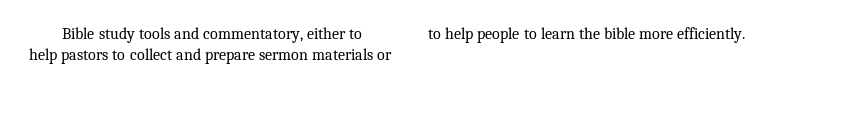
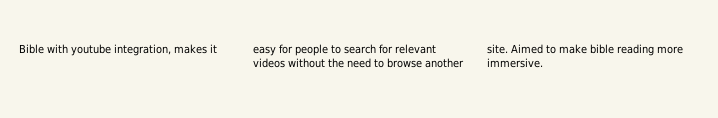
- Bible study tools and commentatory, either to help pastors to collect and prepare sermon materials or to help people to learn the bible more efficiently.
+ Bible with youtube integration, makes it easy for people to search for relevant videos without the need to browse another site. Aimed to make bible reading more immersive.

